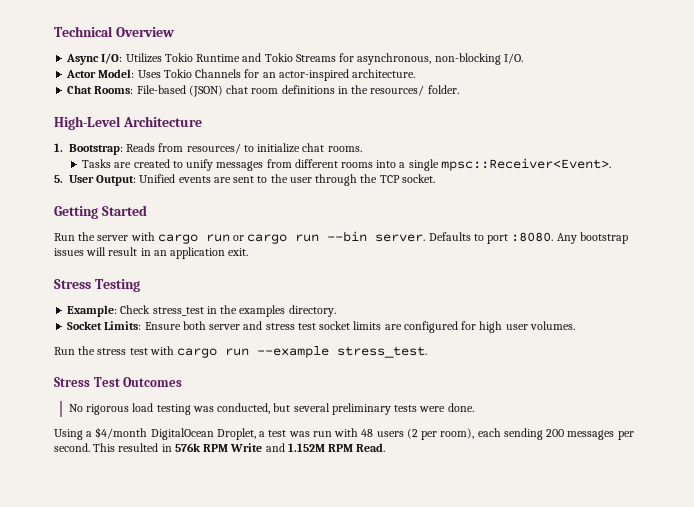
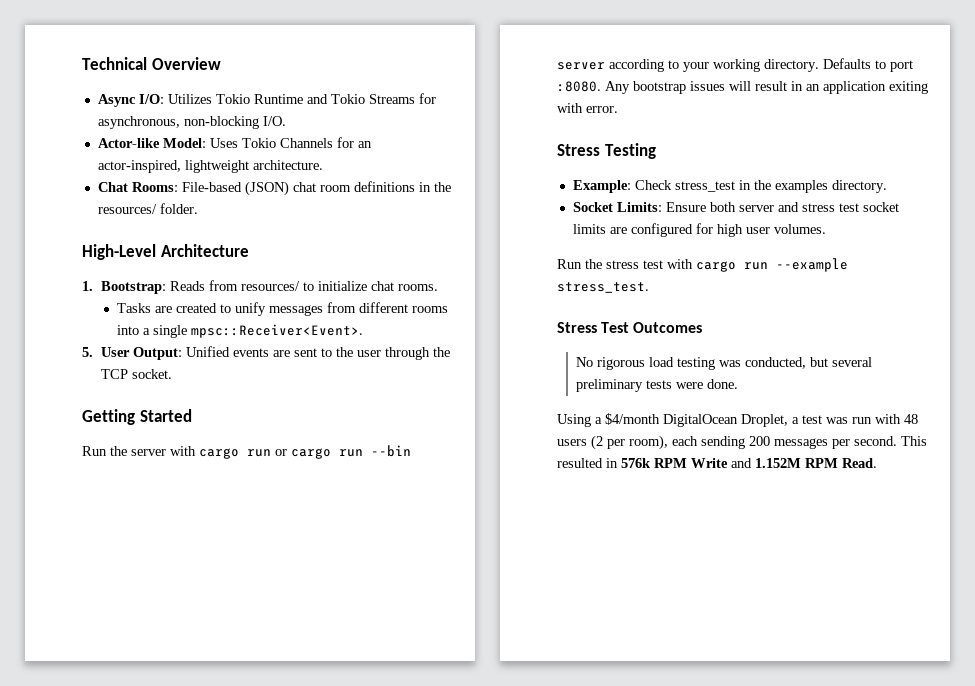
- Actor Model: Uses Tokio Channels for an actor-inspired architecture.
+ Actor-like Model: Uses Tokio Channels for an actor-inspired, lightweight architecture.
- Run the server with cargo run or cargo run --bin server.
+ Run the server with cargo run or cargo run --bin server according to your working directory.
- Any bootstrap issues will result in an application exit.
+ Any bootstrap issues will result in an application exiting with error.

